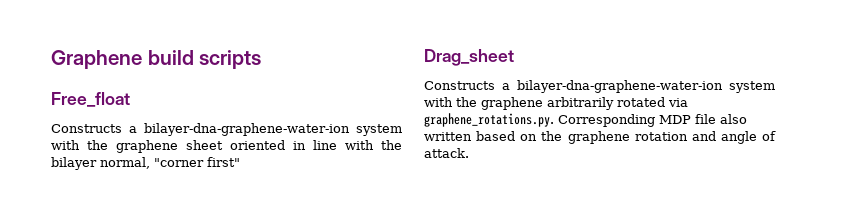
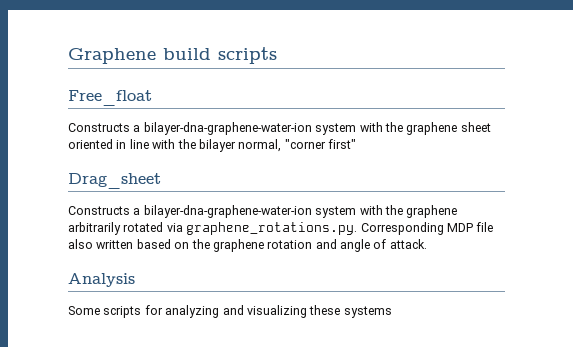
+ Analysis
+ Some scripts for analyzing and visualizing these systems

